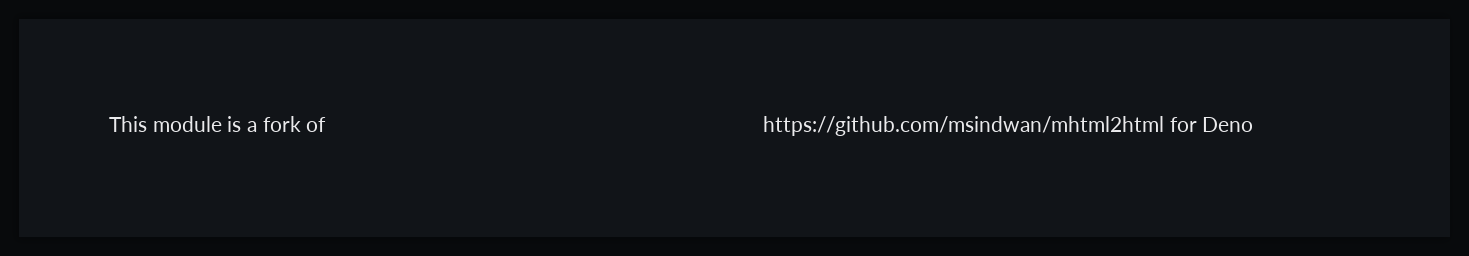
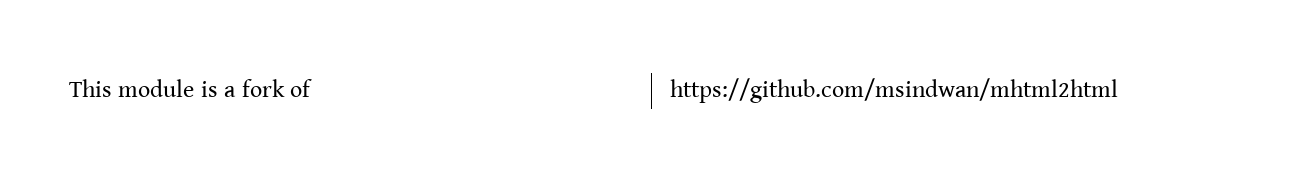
- This module is a fork of https://github.com/msindwan/mhtml2html for Deno
+ This module is a fork of https://github.com/msindwan/mhtml2html

